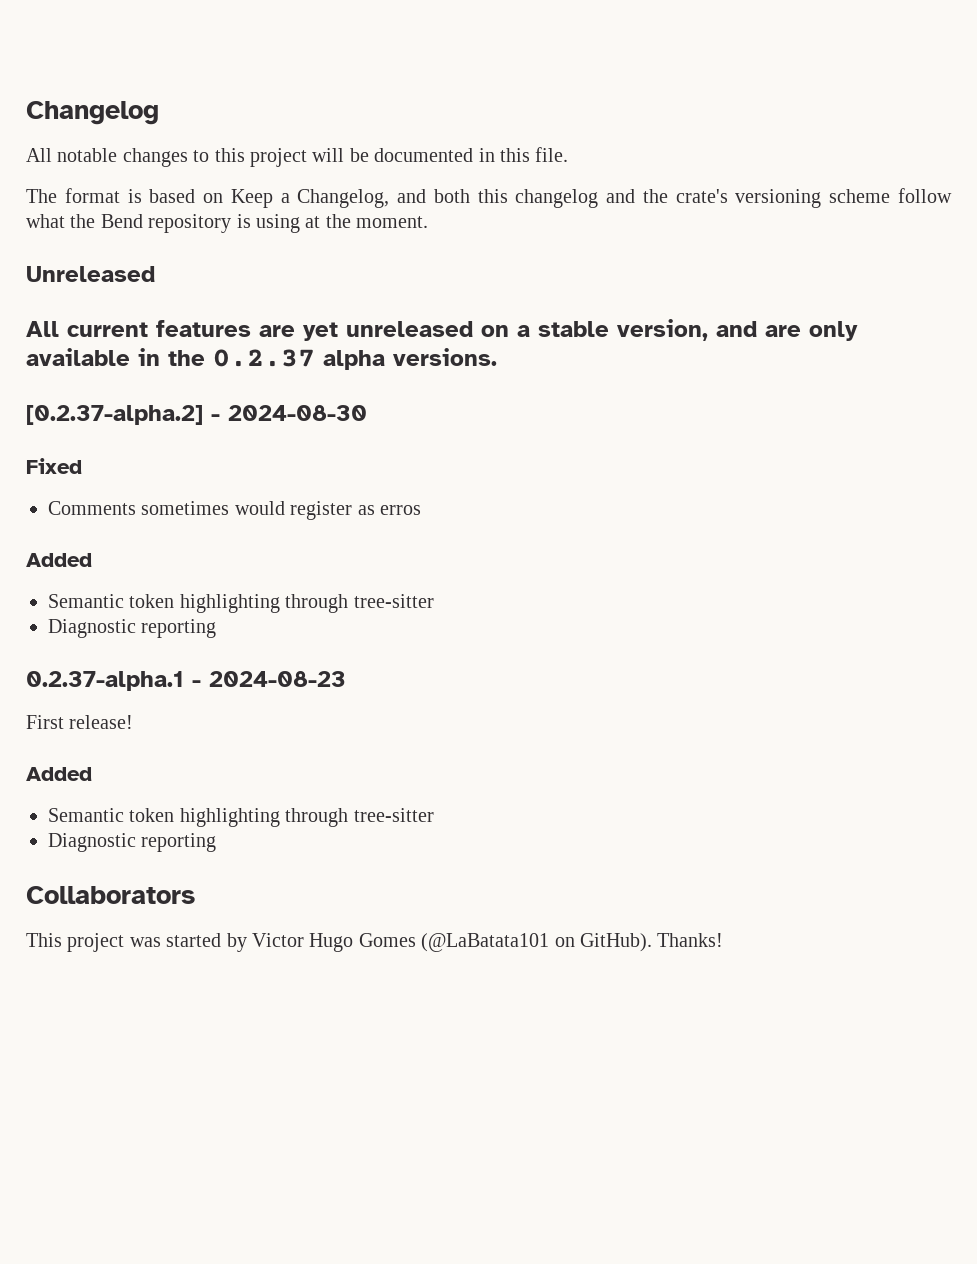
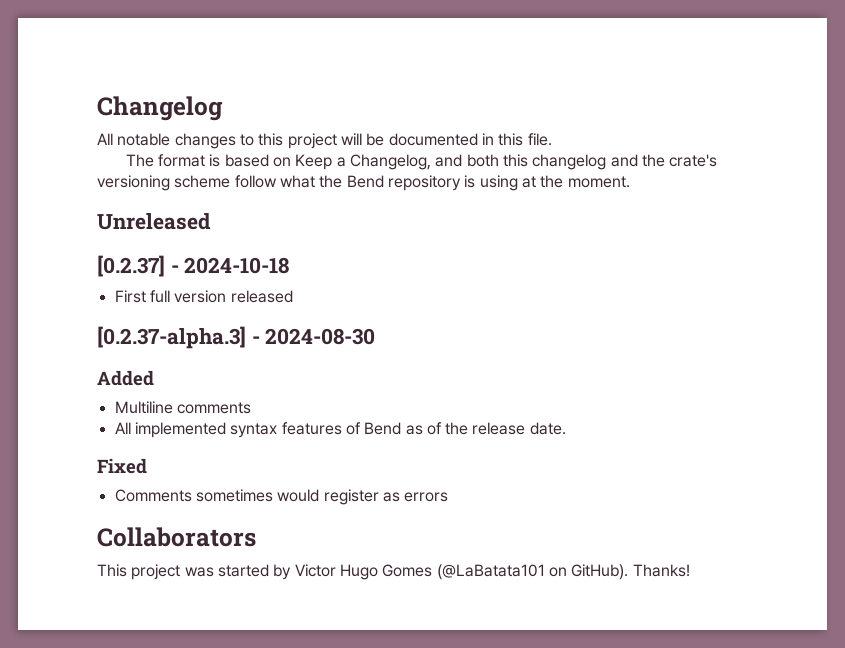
- All current features are yet unreleased on a stable version, and are only available in the 0.2.37 alpha versions.
- [0.2.37-alpha.2] - 2024-08-30
+ [0.2.37] - 2024-10-18
+ First full version released
+ [0.2.37-alpha.3] - 2024-08-30
+ Added
+ Multiline comments
+ All implemented syntax features of Bend as of the release date.
- Comments sometimes would register as erros
- Added
- Semantic token highlighting through tree-sitter
- Diagnostic reporting
- 0.2.37-alpha.1 - 2024-08-23
- First release!
- Added
- Semantic token highlighting through tree-sitter
- Diagnostic reporting
+ Comments sometimes would register as errors

